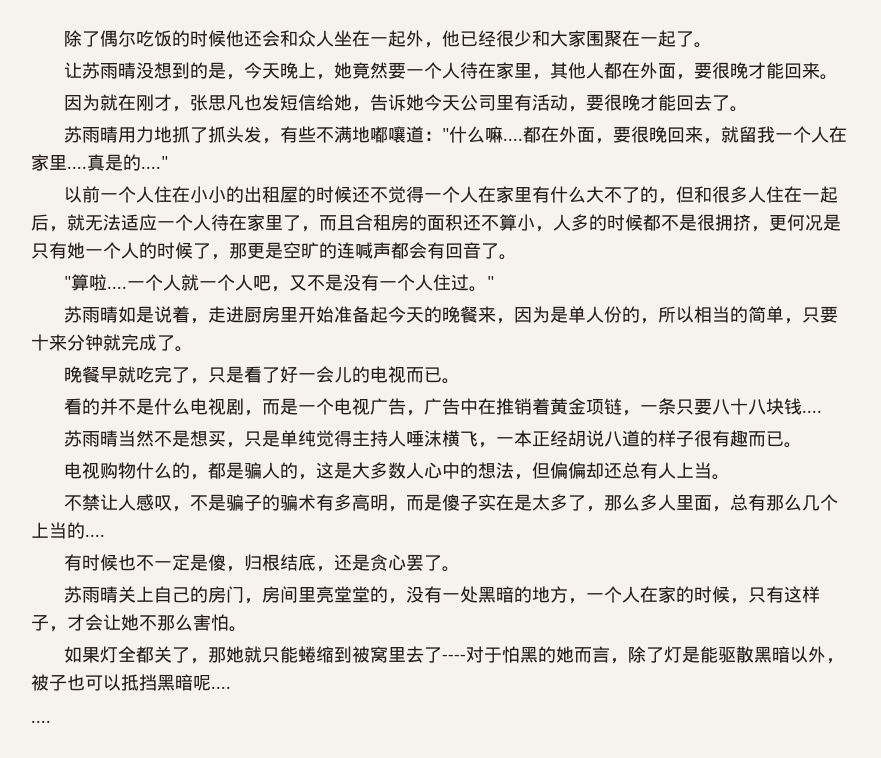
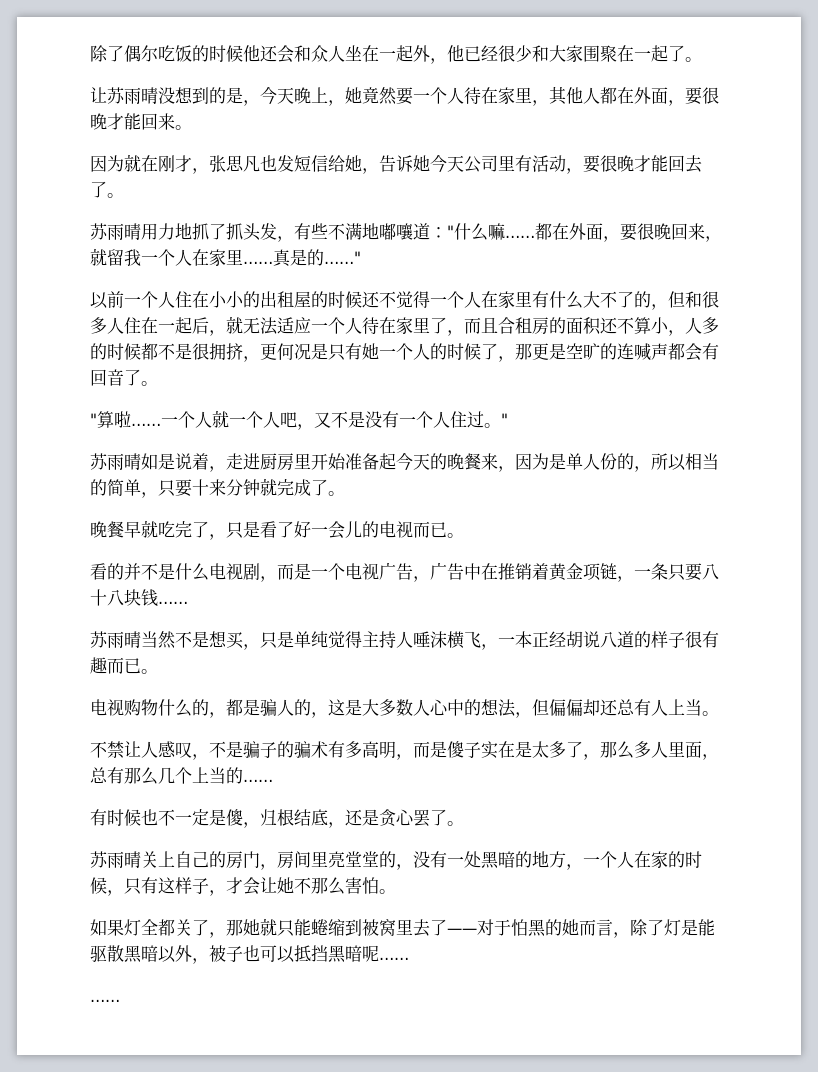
- 苏雨晴用力地抓了抓头发，有些不满地嘟嚷道："什么嘛....
+ 苏雨晴用力地抓了抓头发，有些不满地嘟嚷道："什么嘛……
- 都在外面，要很晚回来，就留我一个人在家里....真是的...."
+ 都在外面，要很晚回来，就留我一个人在家里……真是的……"
- "算啦....
+ "算啦……
- 看的并不是什么电视剧，而是一个电视广告，广告中在推销着黄金项链，一条只要八十八块钱....
+ 看的并不是什么电视剧，而是一个电视广告，广告中在推销着黄金项链，一条只要八十八块钱……
- 不禁让人感叹，不是骗子的骗术有多高明，而是傻子实在是太多了，那么多人里面，总有那么几个上当的....
+ 不禁让人感叹，不是骗子的骗术有多高明，而是傻子实在是太多了，那么多人里面，总有那么几个上当的……
- 如果灯全都关了，那她就只能蜷缩到被窝里去了----对于怕黑的她而言，除了灯是能驱散黑暗以外，被子也可以抵挡黑暗呢....
- ....
+ 如果灯全都关了，那她就只能蜷缩到被窝里去了——对于怕黑的她而言，除了灯是能驱散黑暗以外，被子也可以抵挡黑暗呢……
+ ……

